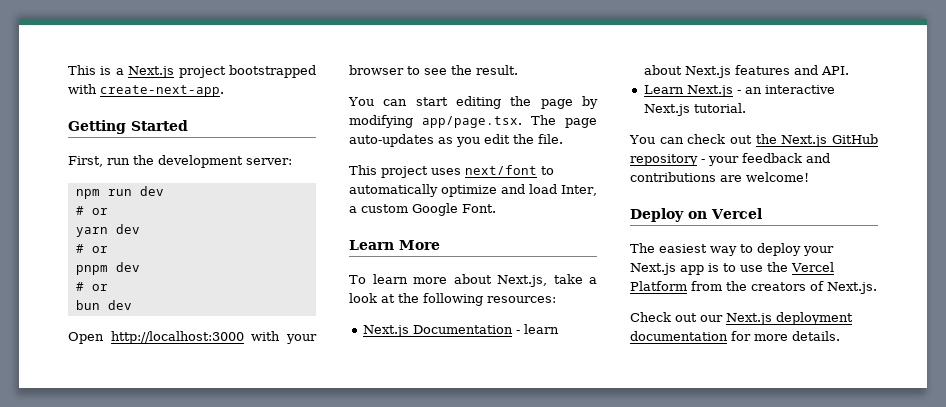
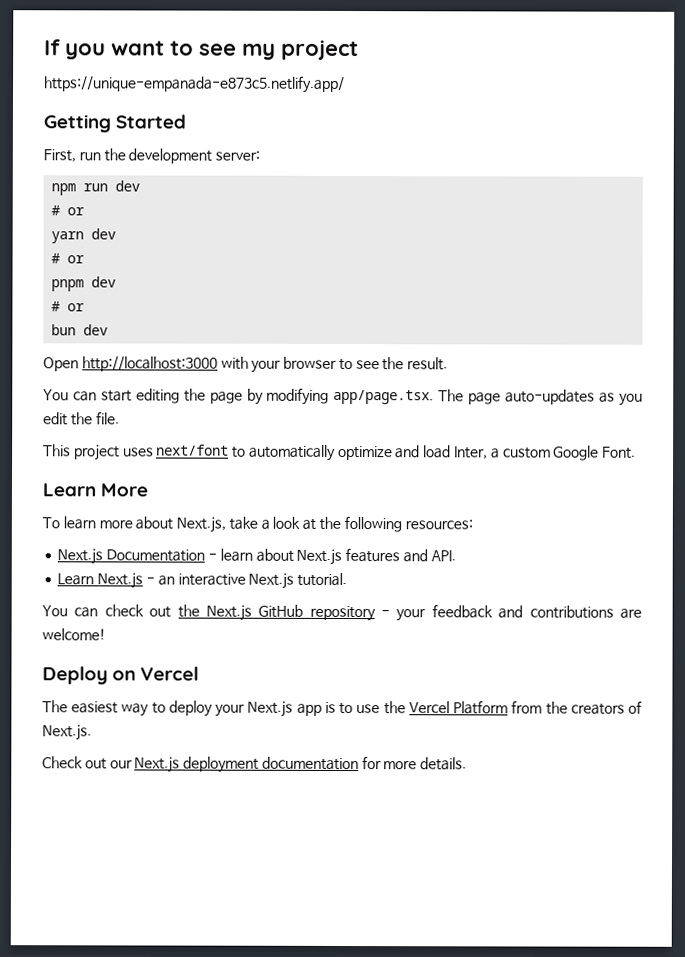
- This is a Next.js project bootstrapped with create-next-app.
+ If you want to see my project
+ https://unique-empanada-e873c5.netlify.app/

